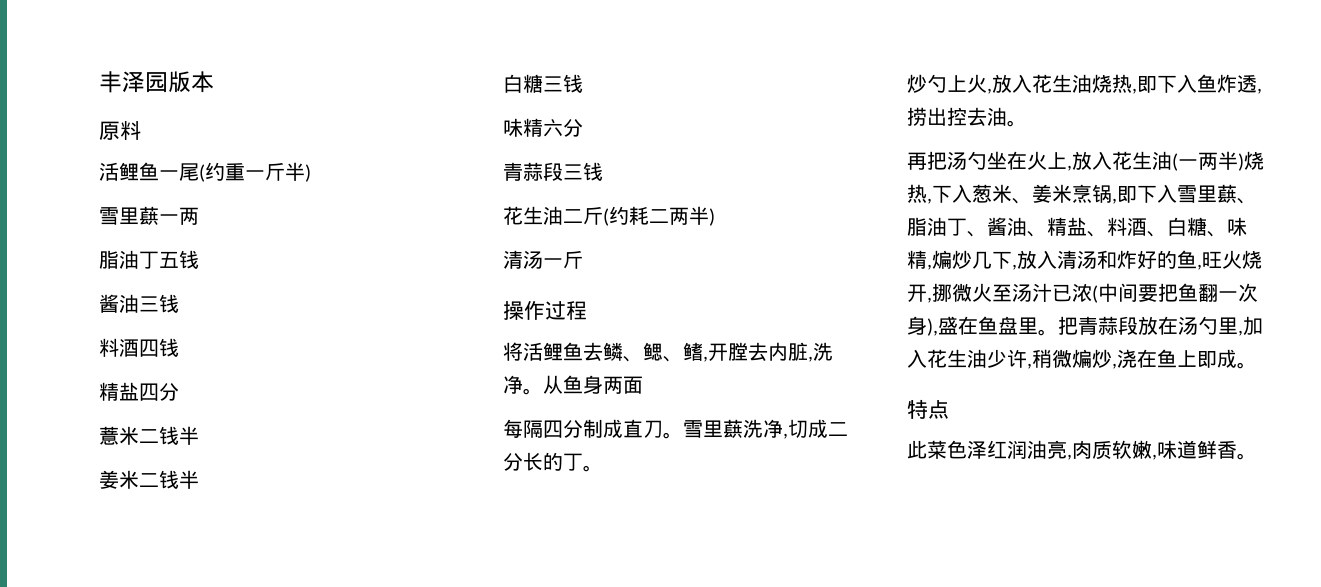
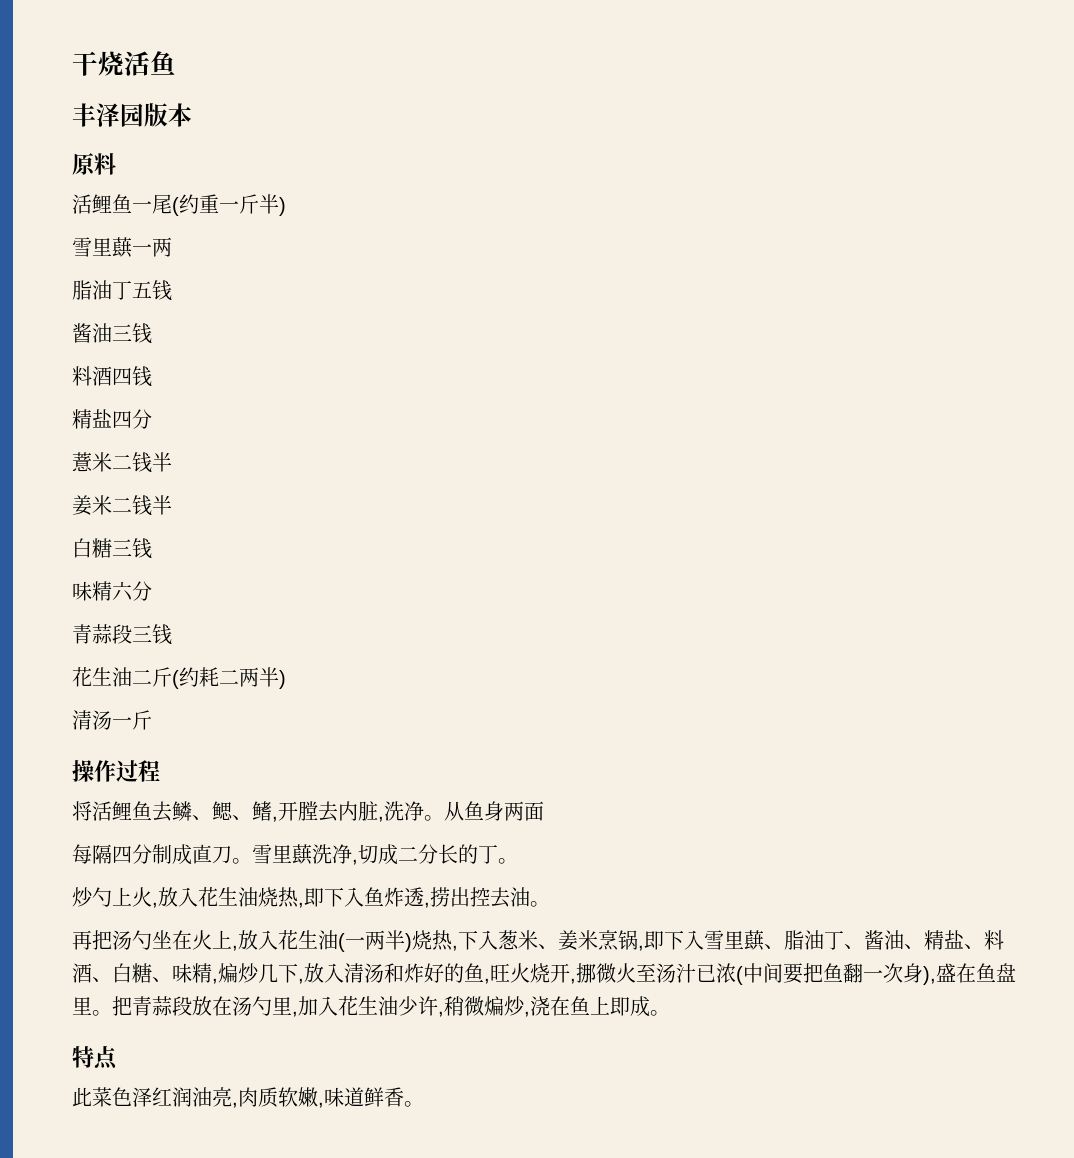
+ 干烧活鱼

